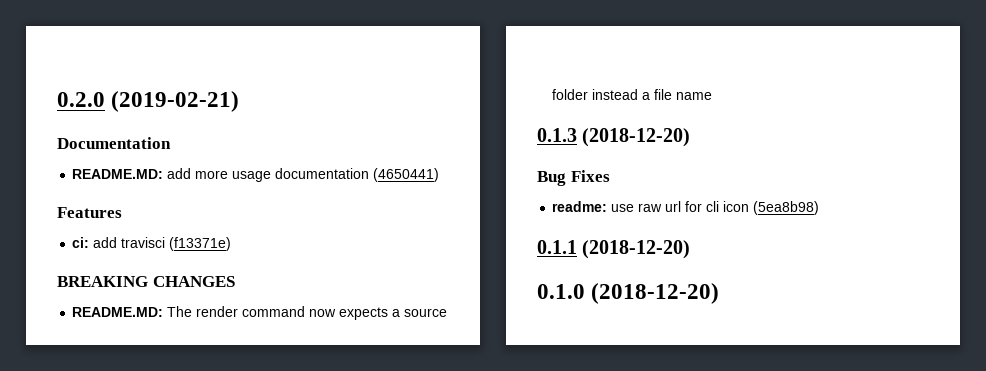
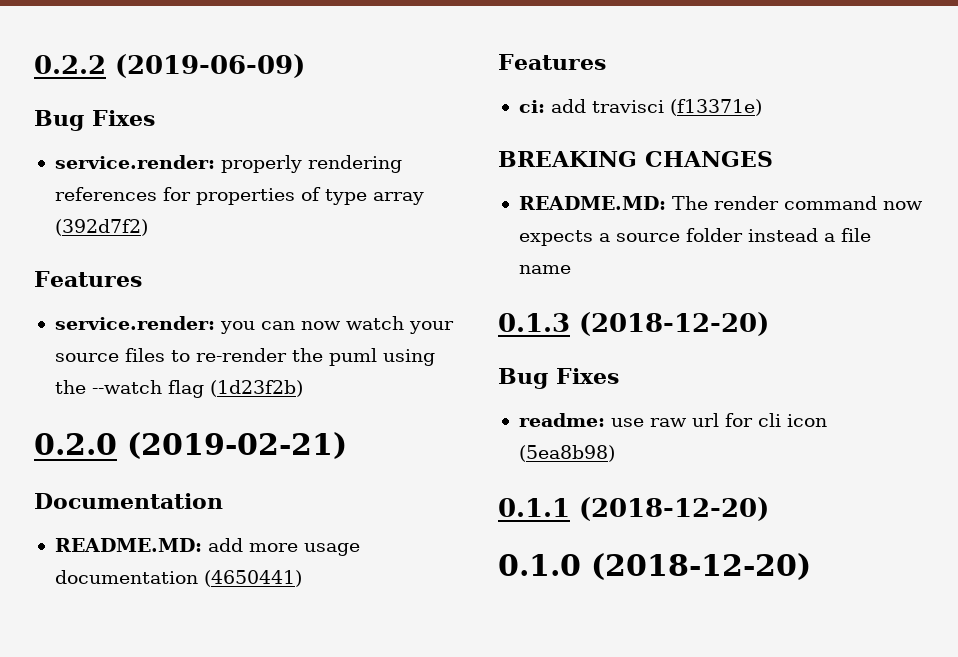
+ 0.2.2 (2019-06-09)
+ Bug Fixes
+ service.render: properly rendering references for properties of type array (392d7f2)
+ Features
+ service.render: you can now watch your source files to re-render the puml using the --watch flag (1d23f2b)

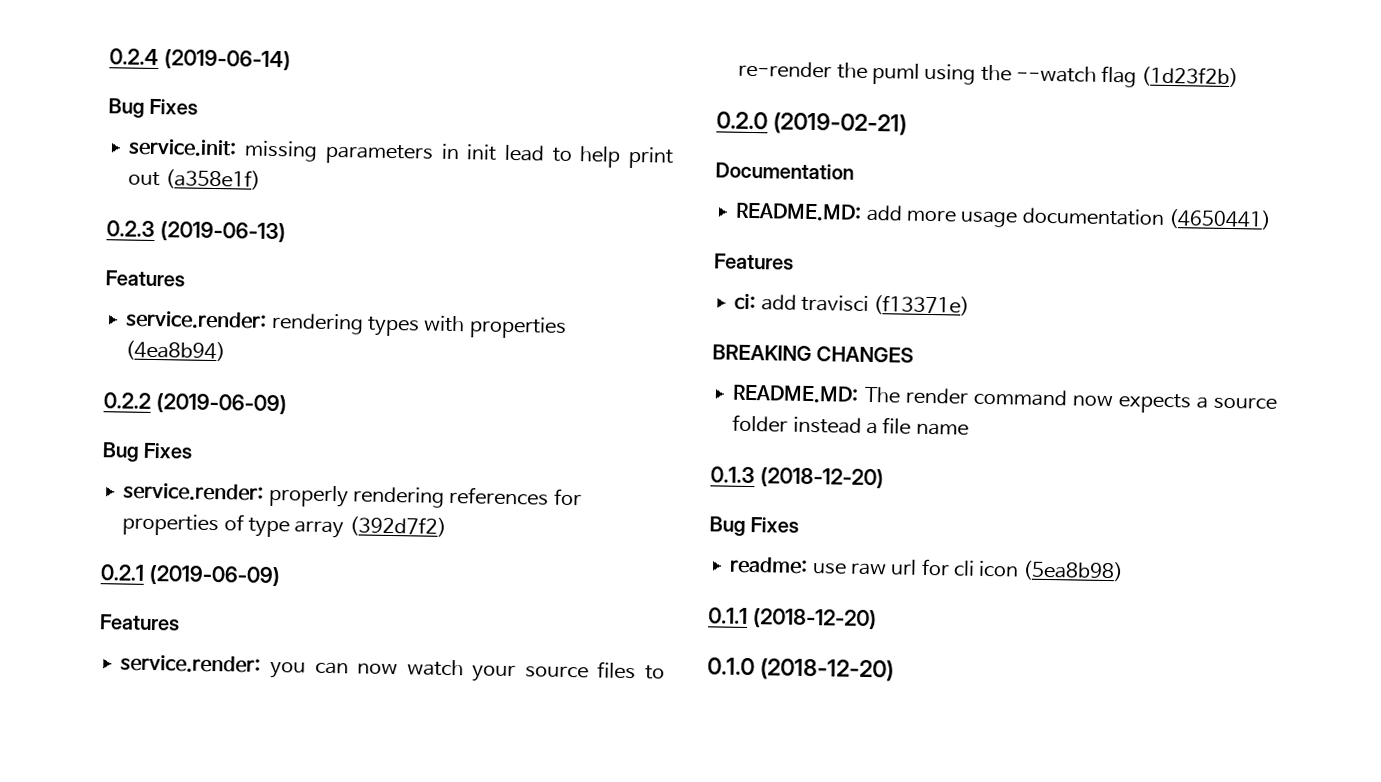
+ 0.2.4 (2019-06-14)
+ Bug Fixes
+ service.init: missing parameters in init lead to help print out (a358e1f)
+ 0.2.3 (2019-06-13)
+ Features
+ service.render: rendering types with properties (4ea8b94)
+ 0.2.1 (2019-06-09)

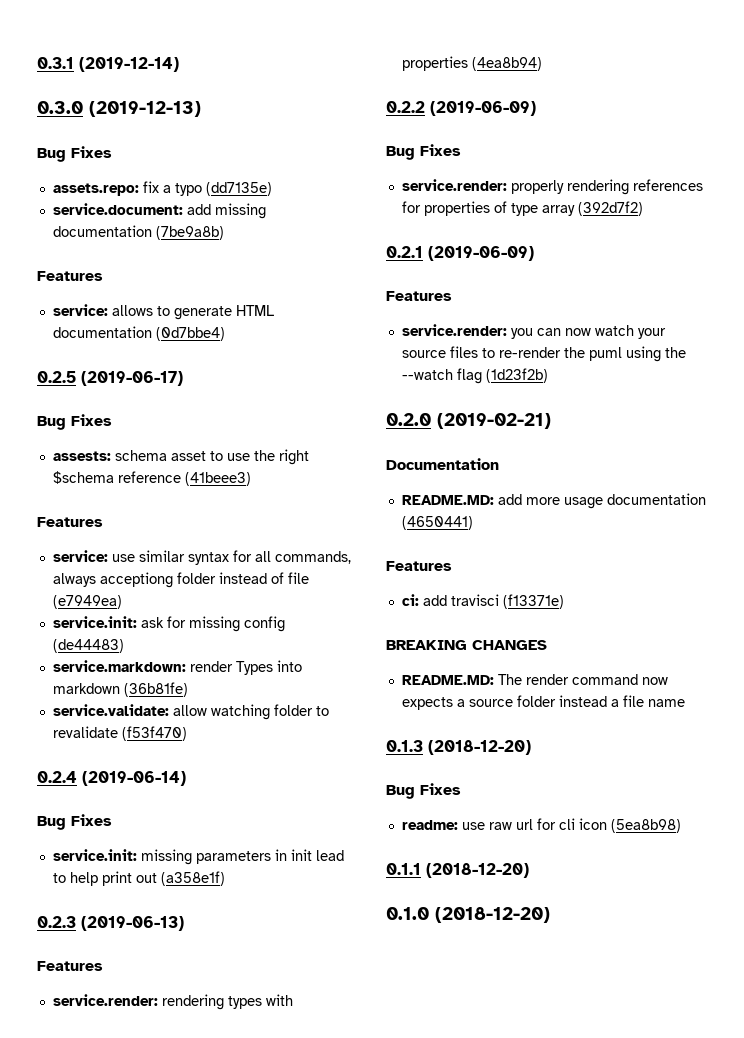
+ 0.3.1 (2019-12-14)
+ 0.3.0 (2019-12-13)
+ Bug Fixes
+ assets.repo: fix a typo (dd7135e)
+ service.document: add missing documentation (7be9a8b)
+ Features
+ service: allows to generate HTML documentation (0d7bbe4)
+ 0.2.5 (2019-06-17)
+ Bug Fixes
+ assests: schema asset to use the right $schema reference (41beee3)
+ Features
+ service: use similar syntax for all commands, always acceptiong folder instead of file (e7949ea)
+ service.init: ask for missing config (de44483)
+ service.markdown: render Types into markdown (36b81fe)
+ service.validate: allow watching folder to revalidate (f53f470)

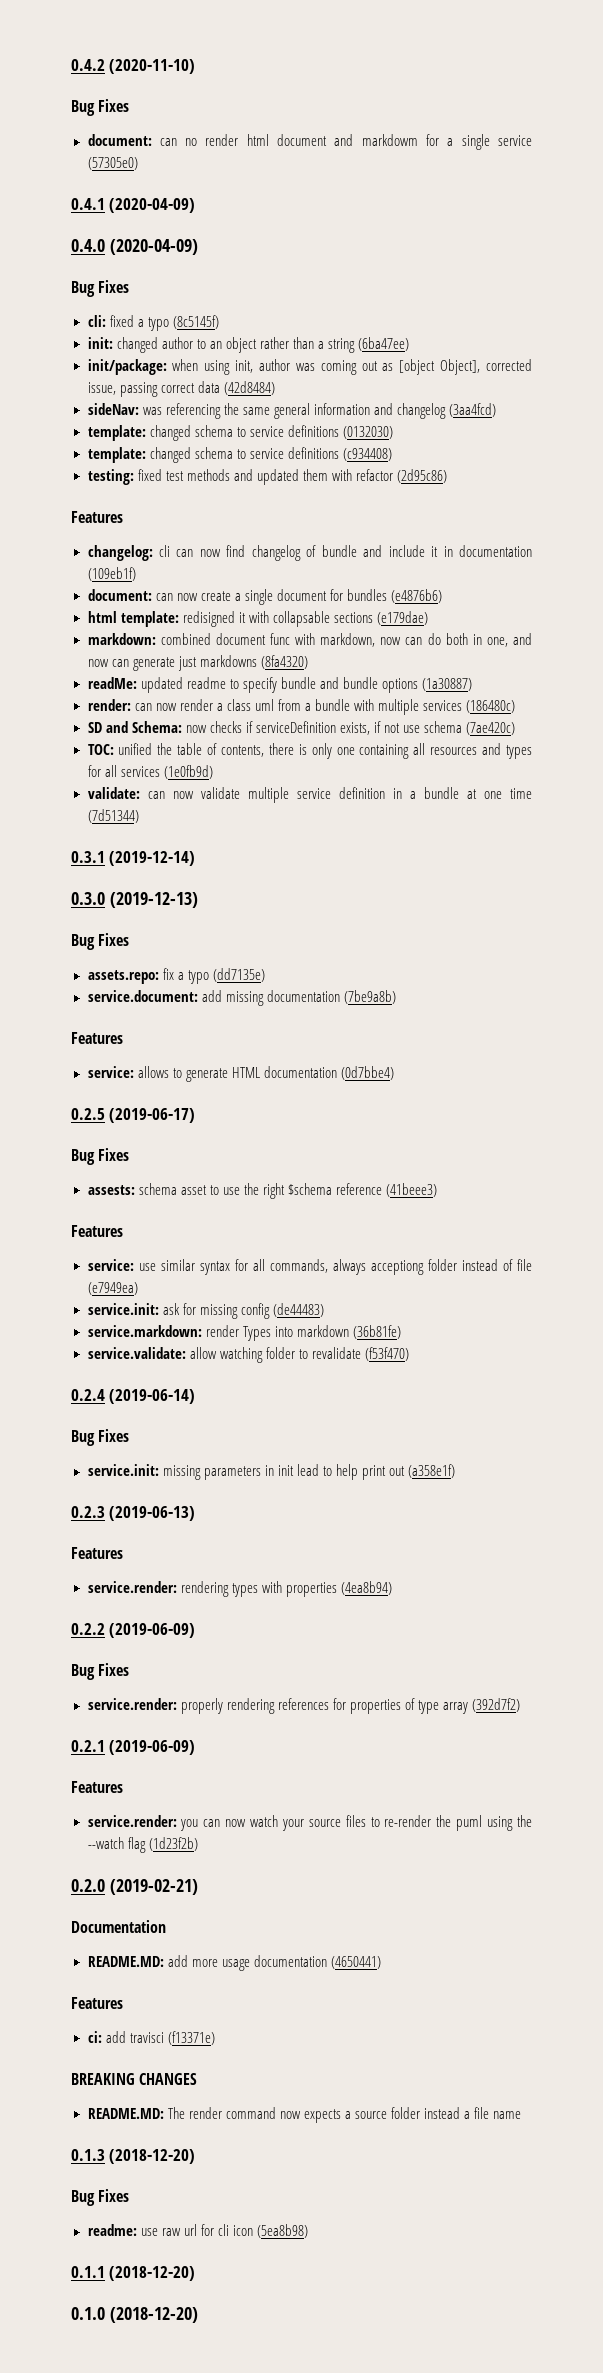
+ 0.4.2 (2020-11-10)
+ Bug Fixes
+ document: can no render html document and markdowm for a single service (57305e0)
+ 0.4.1 (2020-04-09)
+ 0.4.0 (2020-04-09)
+ Bug Fixes
+ cli: fixed a typo (8c5145f)
+ init: changed author to an object rather than a string (6ba47ee)
+ init/package: when using init, author was coming out as [object Object], corrected issue, passing correct data (42d8484)
+ sideNav: was referencing the same general information and changelog (3aa4fcd)
+ template: changed schema to service definitions (0132030)
+ template: changed schema to service definitions (c934408)
+ testing: fixed test methods and updated them with refactor (2d95c86)
+ Features
+ changelog: cli can now find changelog of bundle and include it in documentation (109eb1f)
+ document: can now create a single document for bundles (e4876b6)
+ html template: redisigned it with collapsable sections (e179dae)
+ markdown: combined document func with markdown, now can do both in one, and now can generate just markdowns (8fa4320)
+ readMe: updated readme to specify bundle and bundle options (1a30887)
+ render: can now render a class uml from a bundle with multiple services (186480c)
+ SD and Schema: now checks if serviceDefinition exists, if not use schema (7ae420c)
+ TOC: unified the table of contents, there is only one containing all resources and types for all services (1e0fb9d)
+ validate: can now validate multiple service definition in a bundle at one time (7d51344)

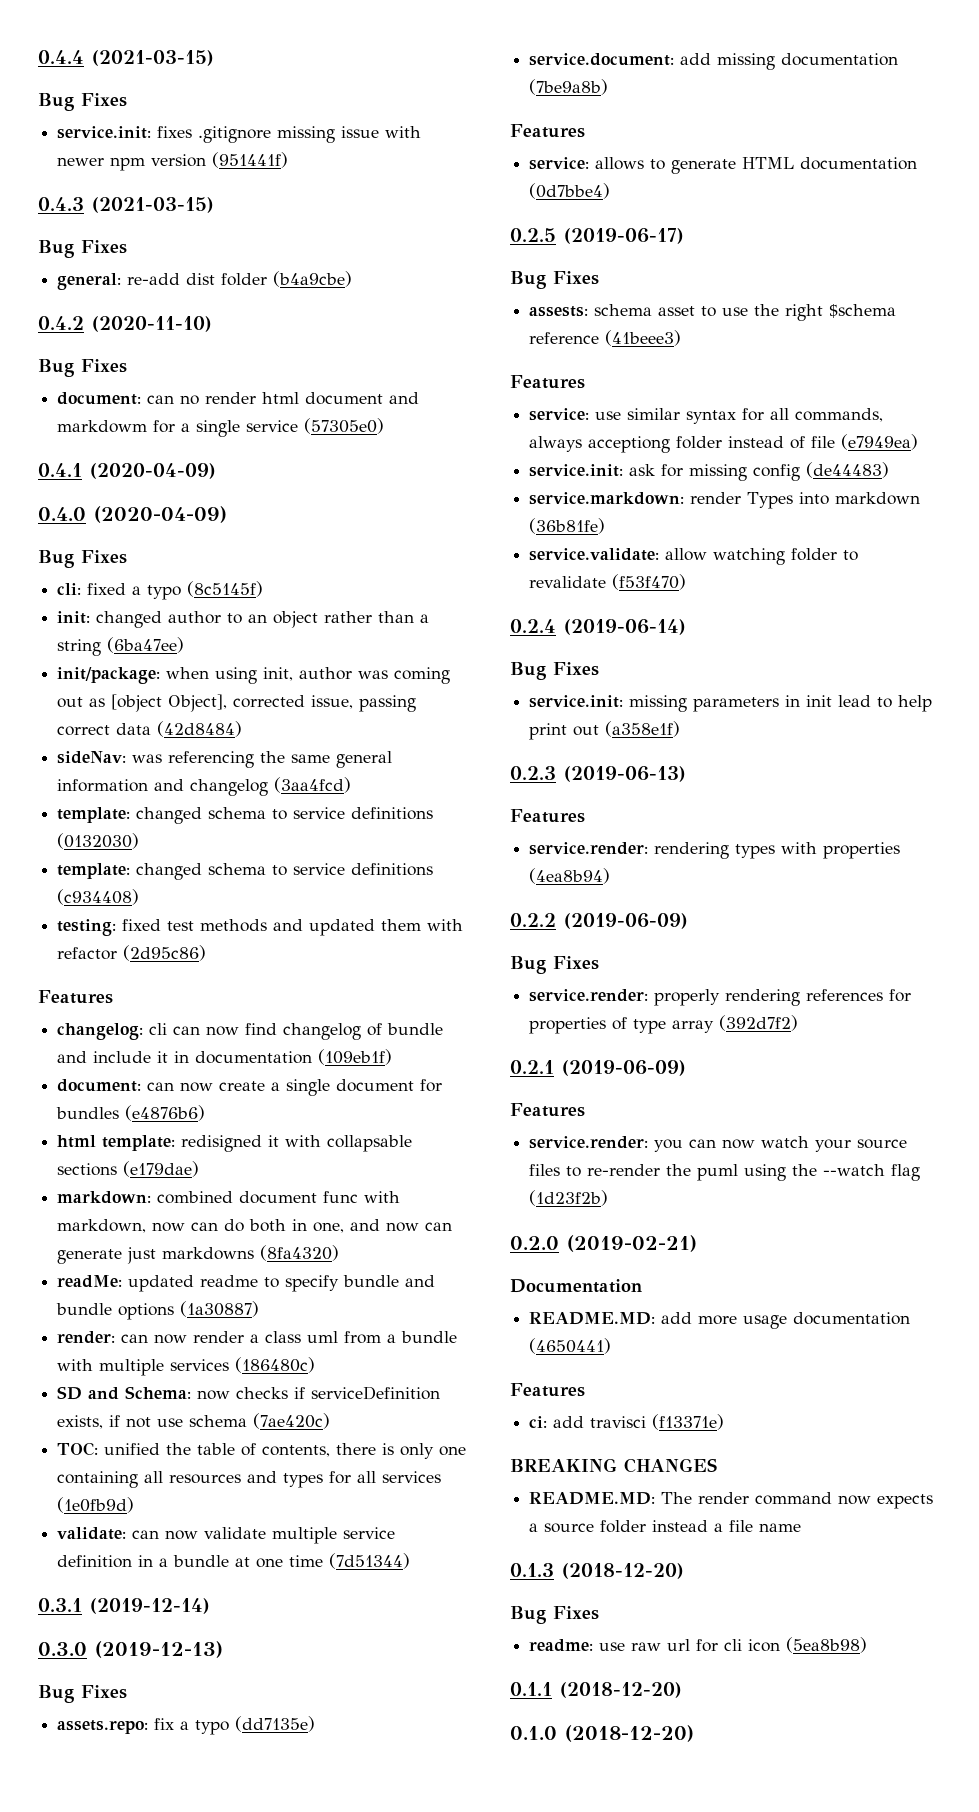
+ 0.4.4 (2021-03-15)
+ Bug Fixes
+ service.init: fixes .gitignore missing issue with newer npm version (951441f)
+ 0.4.3 (2021-03-15)
+ Bug Fixes
+ general: re-add dist folder (b4a9cbe)

